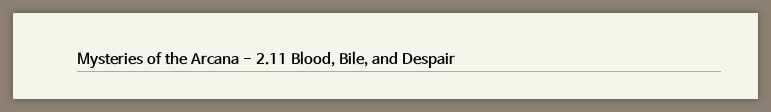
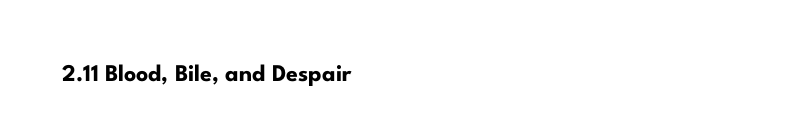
- Mysteries of the Arcana - 2.11 Blood, Bile, and Despair
+ 2.11 Blood, Bile, and Despair

